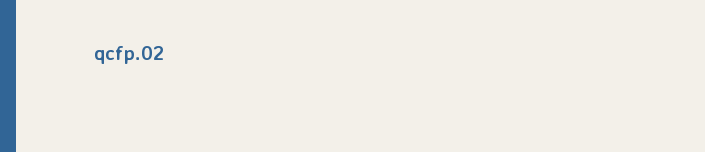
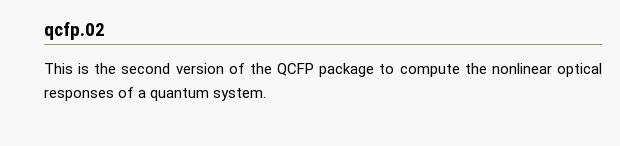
+ This is the second version of the QCFP package to compute the nonlinear optical responses of a quantum system.

